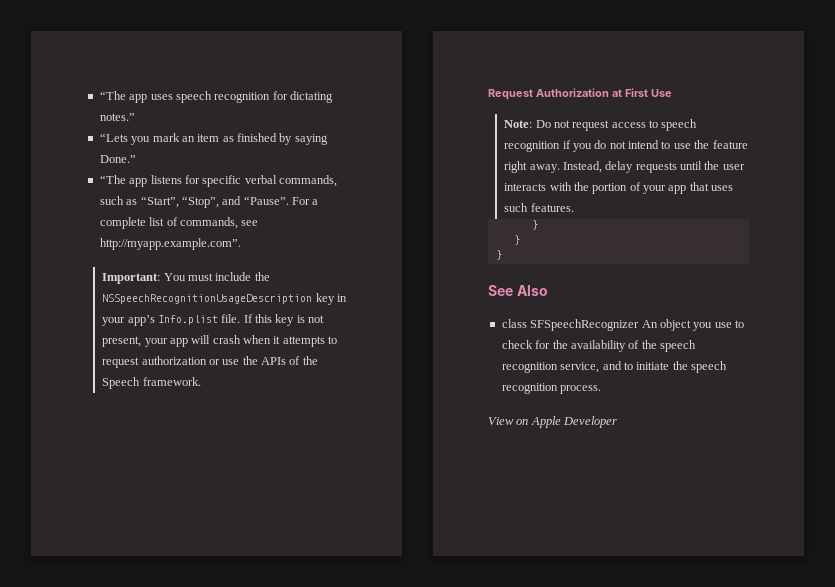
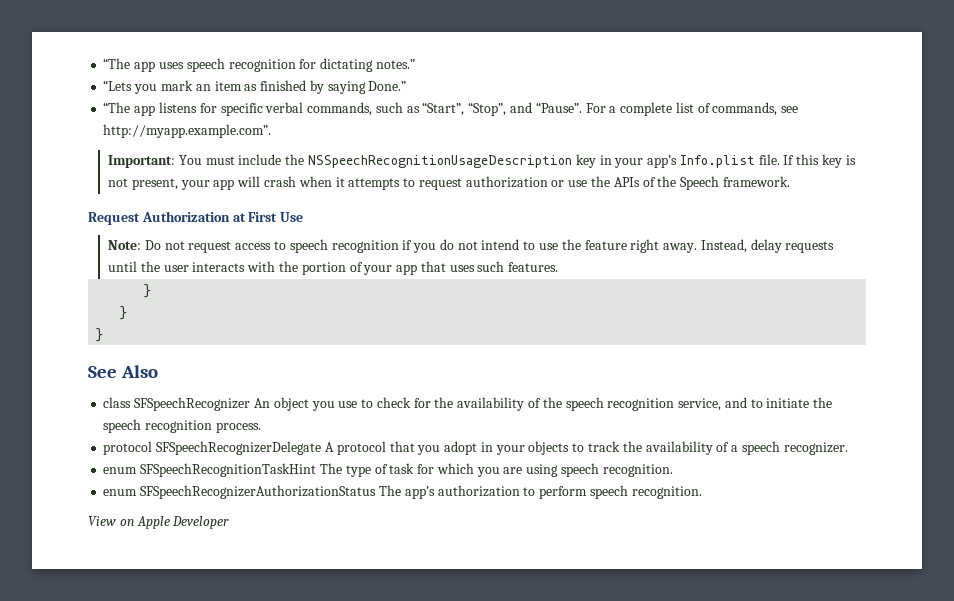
+ protocol SFSpeechRecognizerDelegate A protocol that you adopt in your objects to track the availability of a speech recognizer.
+ enum SFSpeechRecognitionTaskHint The type of task for which you are using speech recognition.
+ enum SFSpeechRecognizerAuthorizationStatus The app’s authorization to perform speech recognition.

